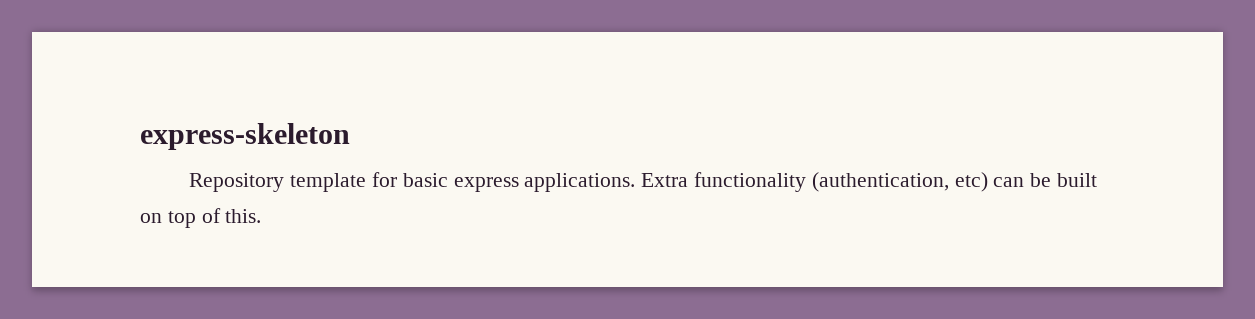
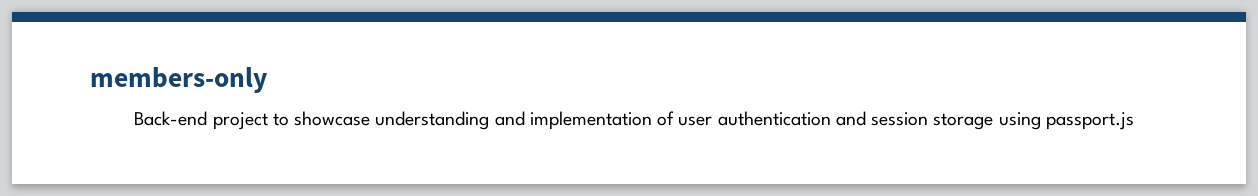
- express-skeleton
- Repository template for basic express applications. Extra functionality (authentication, etc) can be built on top of this.
+ members-only
+ Back-end project to showcase understanding and implementation of user authentication and session storage using passport.js

